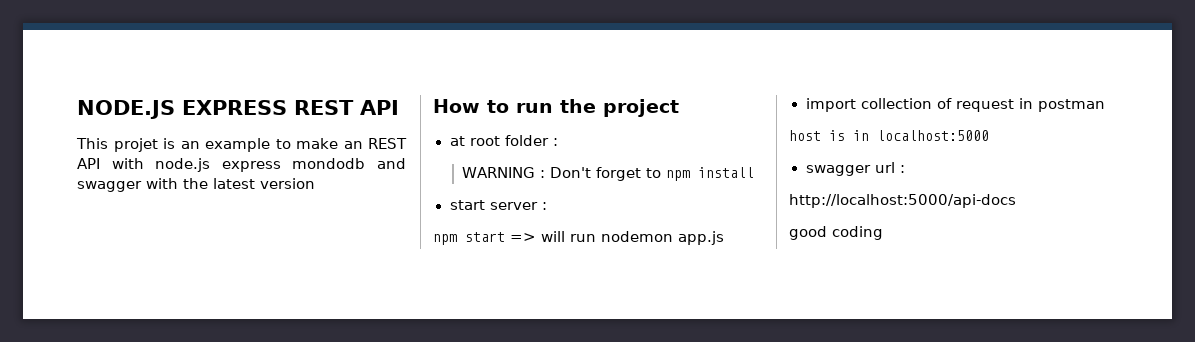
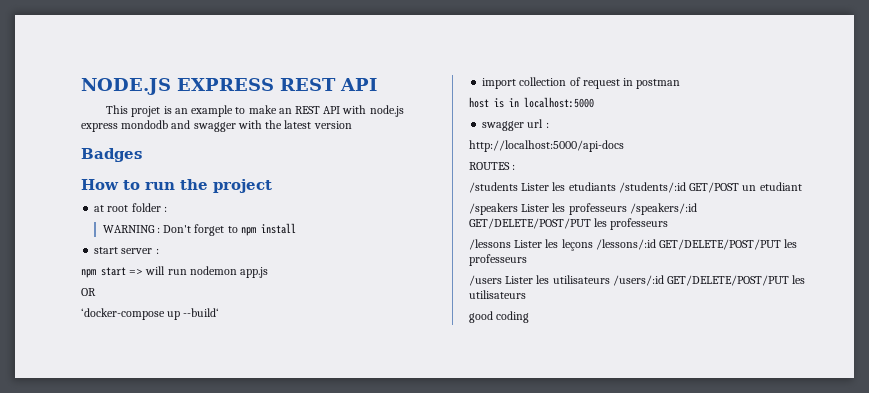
+ Badges
+ OR
+ ‘docker-compose up --build‘
+ ROUTES :
+ /students Lister les etudiants /students/:id GET/POST un etudiant
+ /speakers Lister les professeurs /speakers/:id GET/DELETE/POST/PUT les professeurs
+ /lessons Lister les leçons /lessons/:id GET/DELETE/POST/PUT les professeurs
+ /users Lister les utilisateurs /users/:id GET/DELETE/POST/PUT les utilisateurs

